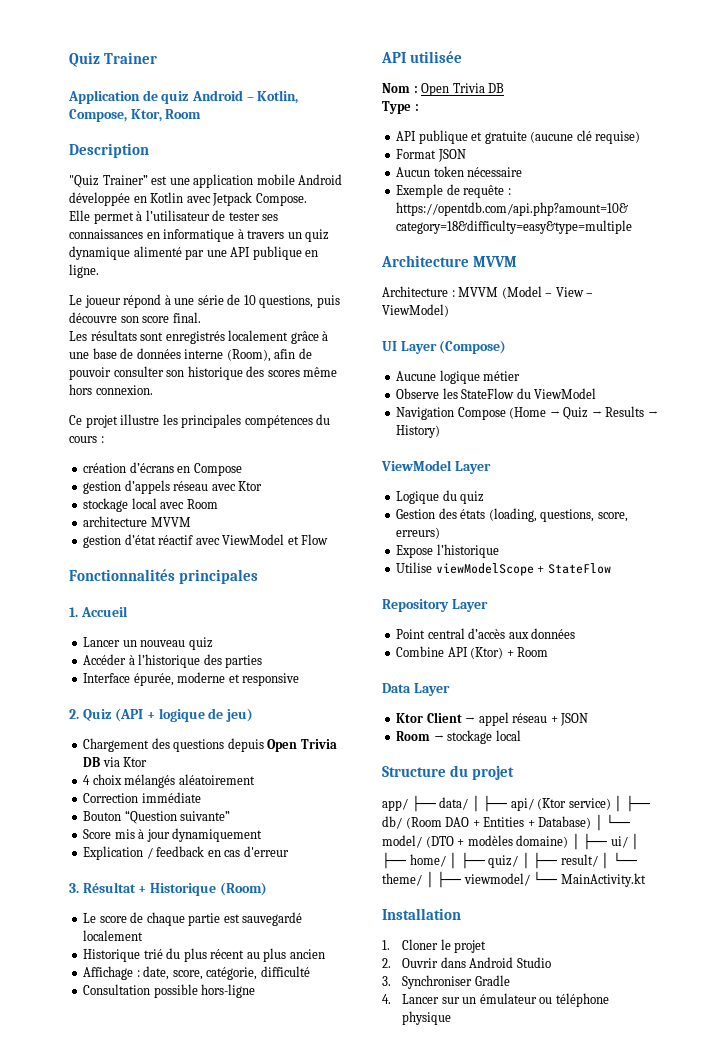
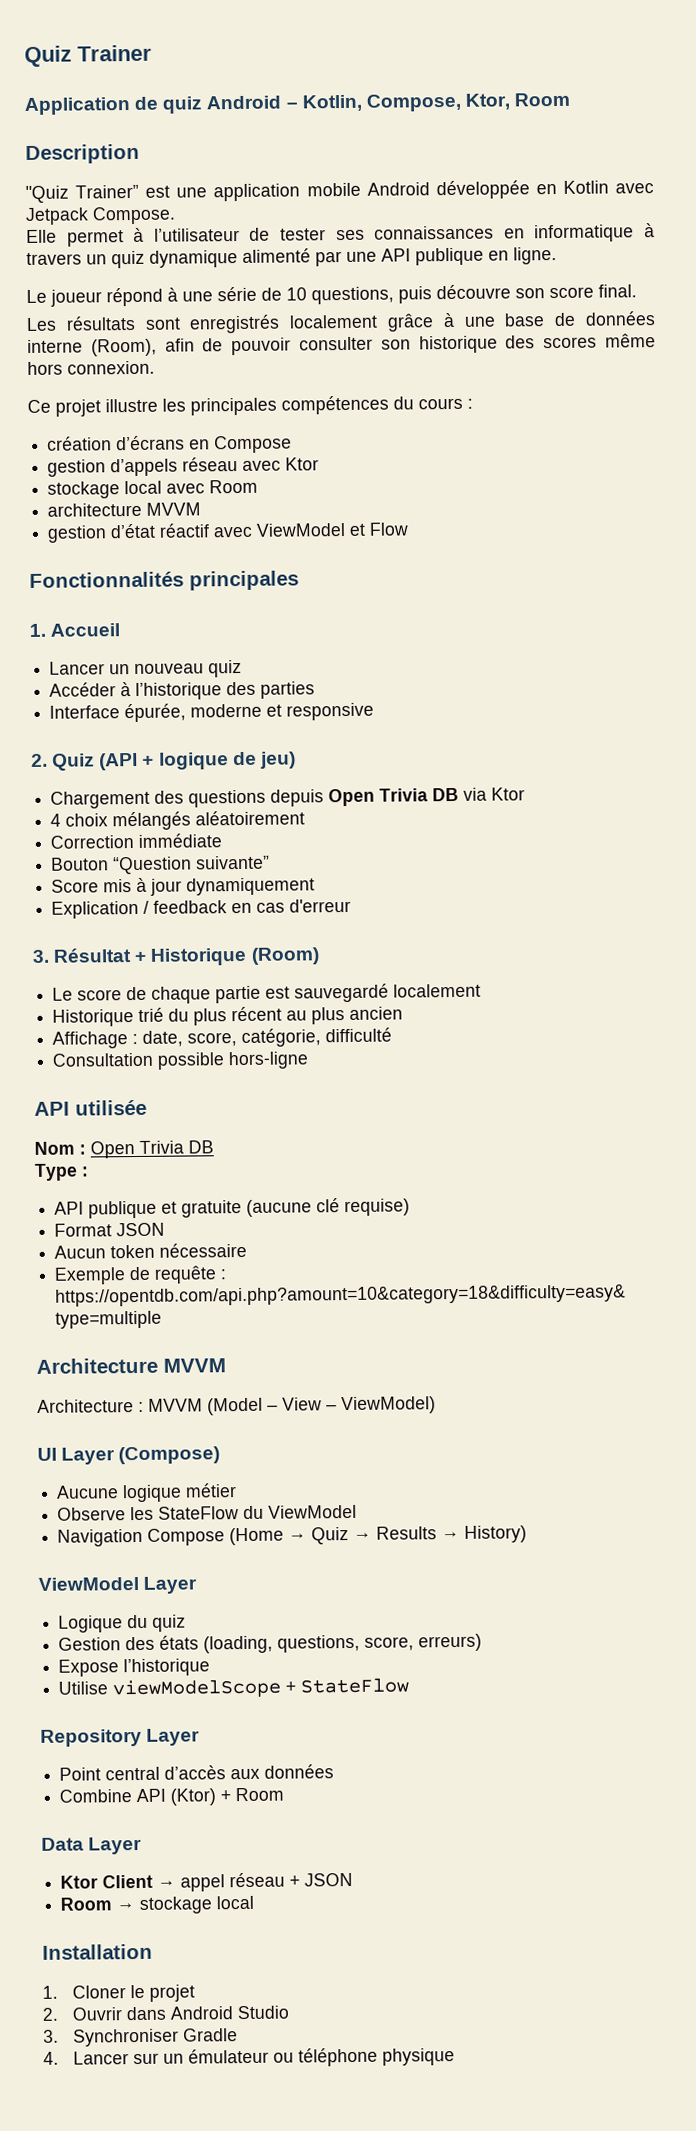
- Structure du projet
- app/ ├── data/ │ ├── api/ (Ktor service) │ ├── db/ (Room DAO + Entities + Database) │ └── model/ (DTO + modèles domaine) │ ├── ui/ │ ├── home/ │ ├── quiz/ │ ├── result/ │ └── theme/ │ ├── viewmodel/ └── MainActivity.kt

